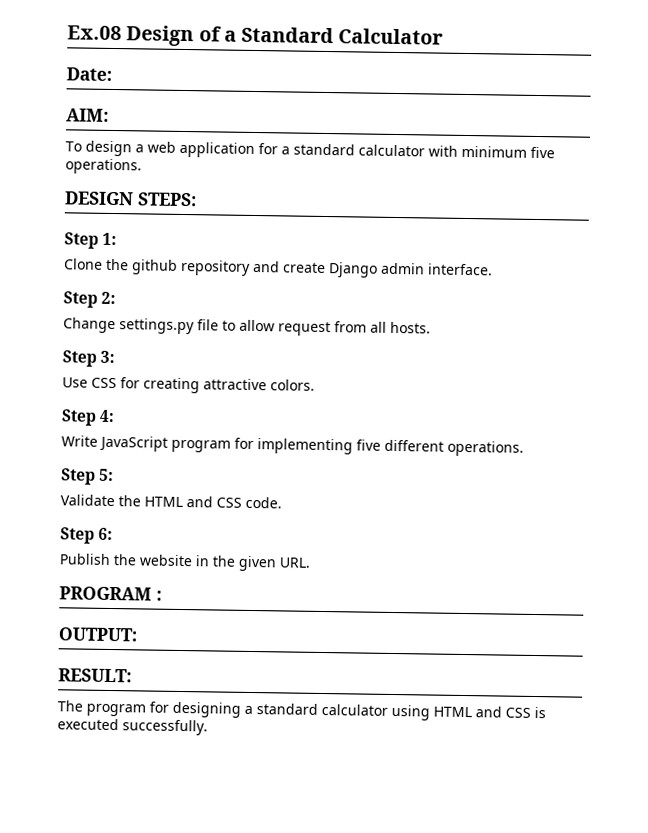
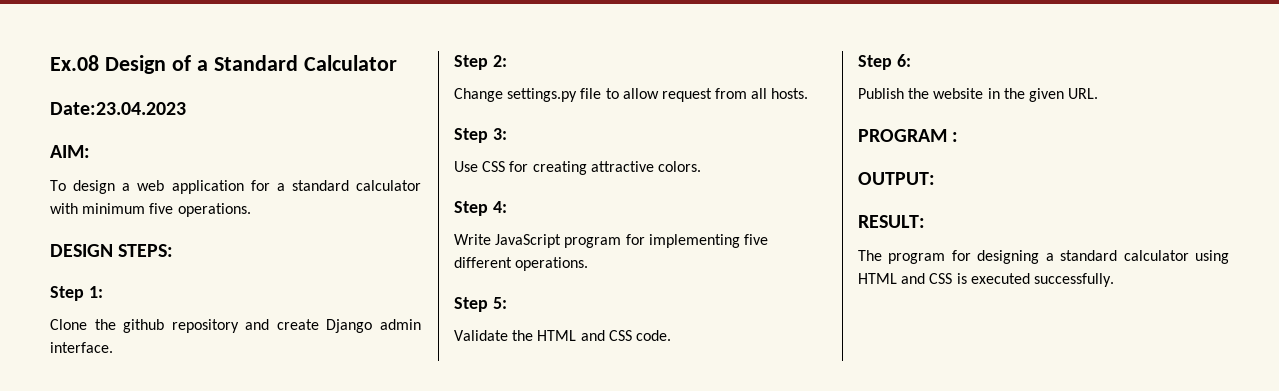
- Date:
+ Date:23.04.2023

